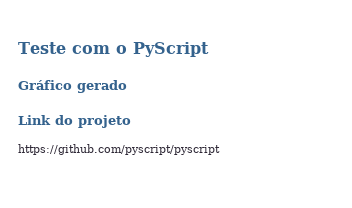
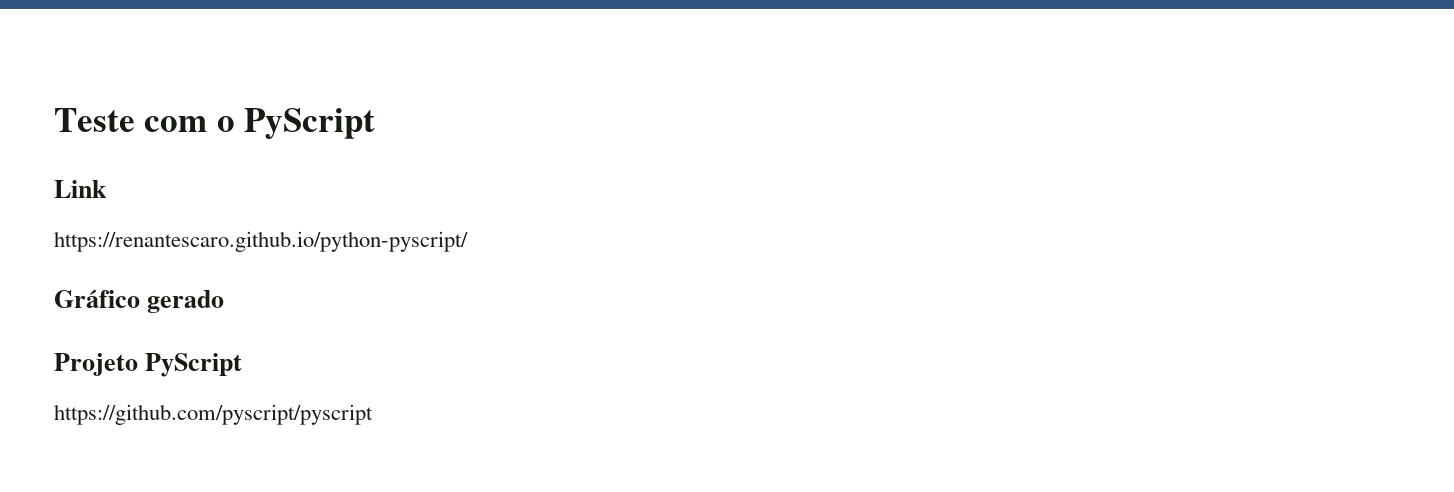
+ Link
+ https://renantescaro.github.io/python-pyscript/
- Link do projeto
+ Projeto PyScript

